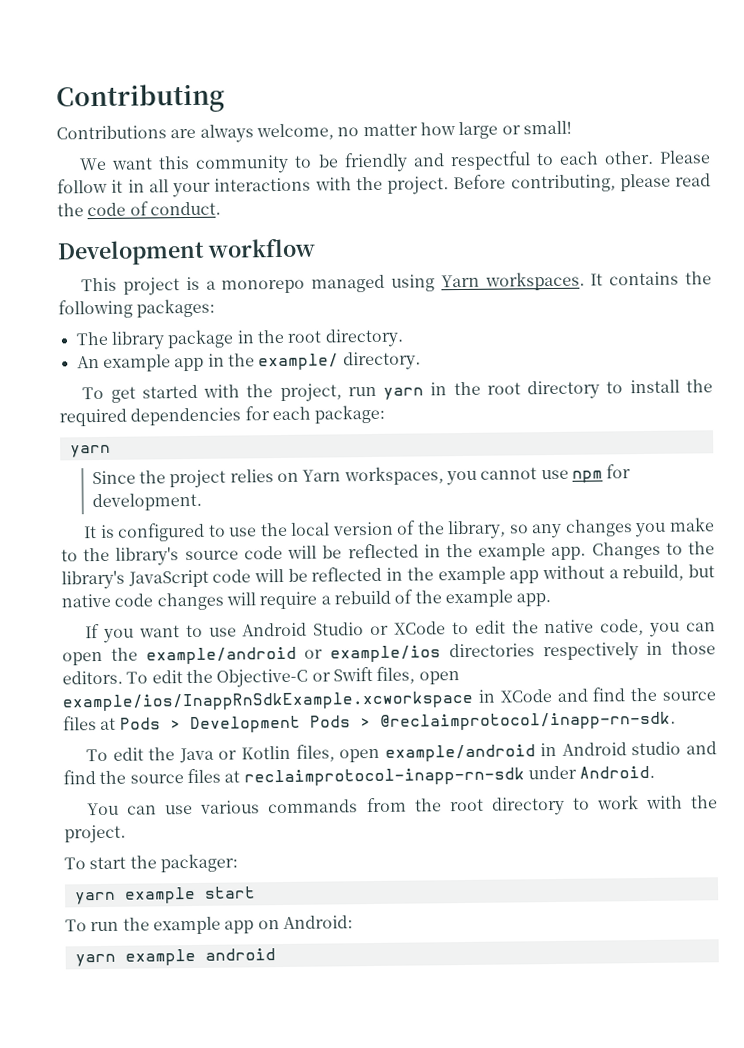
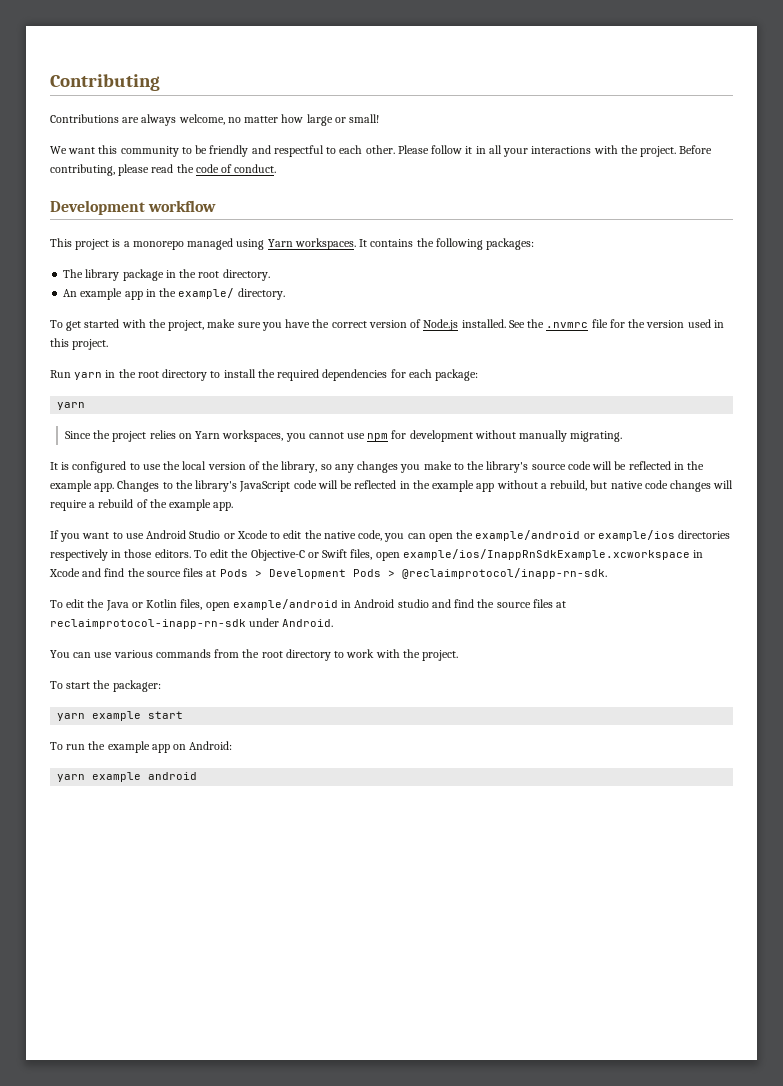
- To get started with the project, run yarn in the root directory to install the required dependencies for each package:
+ To get started with the project, make sure you have the correct version of Node.js installed. See the .nvmrc file for the version used in this project.
+ Run yarn in the root directory to install the required dependencies for each package:
- Since the project relies on Yarn workspaces, you cannot use npm for development.
+ Since the project relies on Yarn workspaces, you cannot use npm for development without manually migrating.
- If you want to use Android Studio or XCode to edit the native code, you can open the example/android or example/ios directories respectively in those editors.
+ If you want to use Android Studio or Xcode to edit the native code, you can open the example/android or example/ios directories respectively in those editors.
- To edit the Objective-C or Swift files, open example/ios/InappRnSdkExample.xcworkspace in XCode and find the source files at Pods > Development Pods > @reclaimprotocol/inapp-rn-sdk.
+ To edit the Objective-C or Swift files, open example/ios/InappRnSdkExample.xcworkspace in Xcode and find the source files at Pods > Development Pods > @reclaimprotocol/inapp-rn-sdk.

